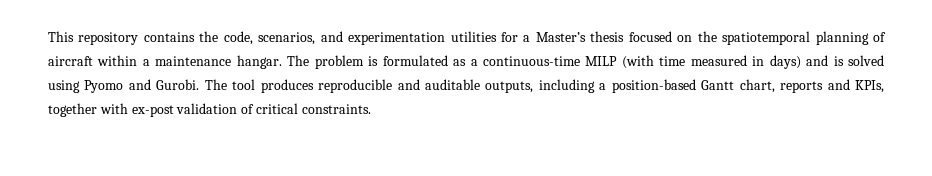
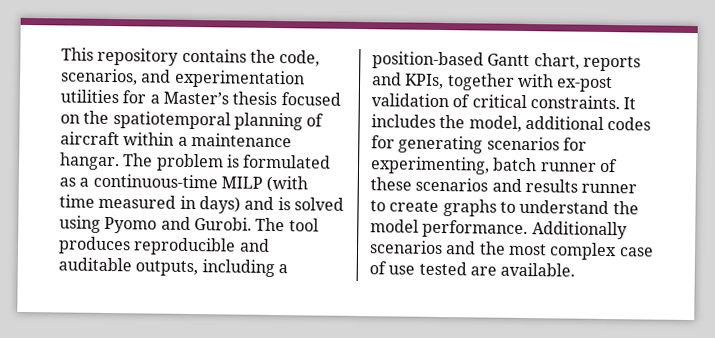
+ It includes the model, additional codes for generating scenarios for experimenting, batch runner of these scenarios and results runner to create graphs to understand the model performance. Additionally scenarios and the most complex case of use tested are available.

